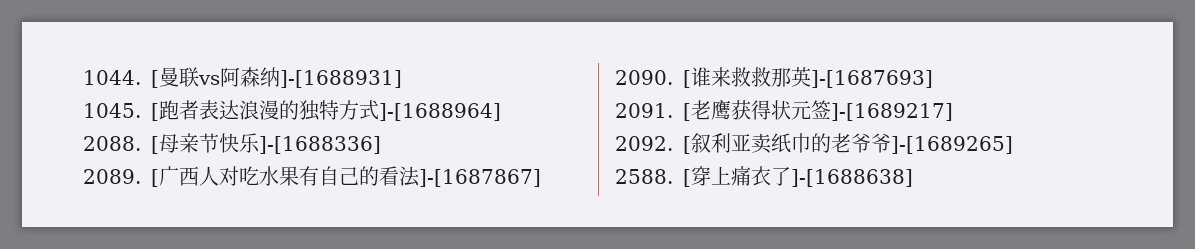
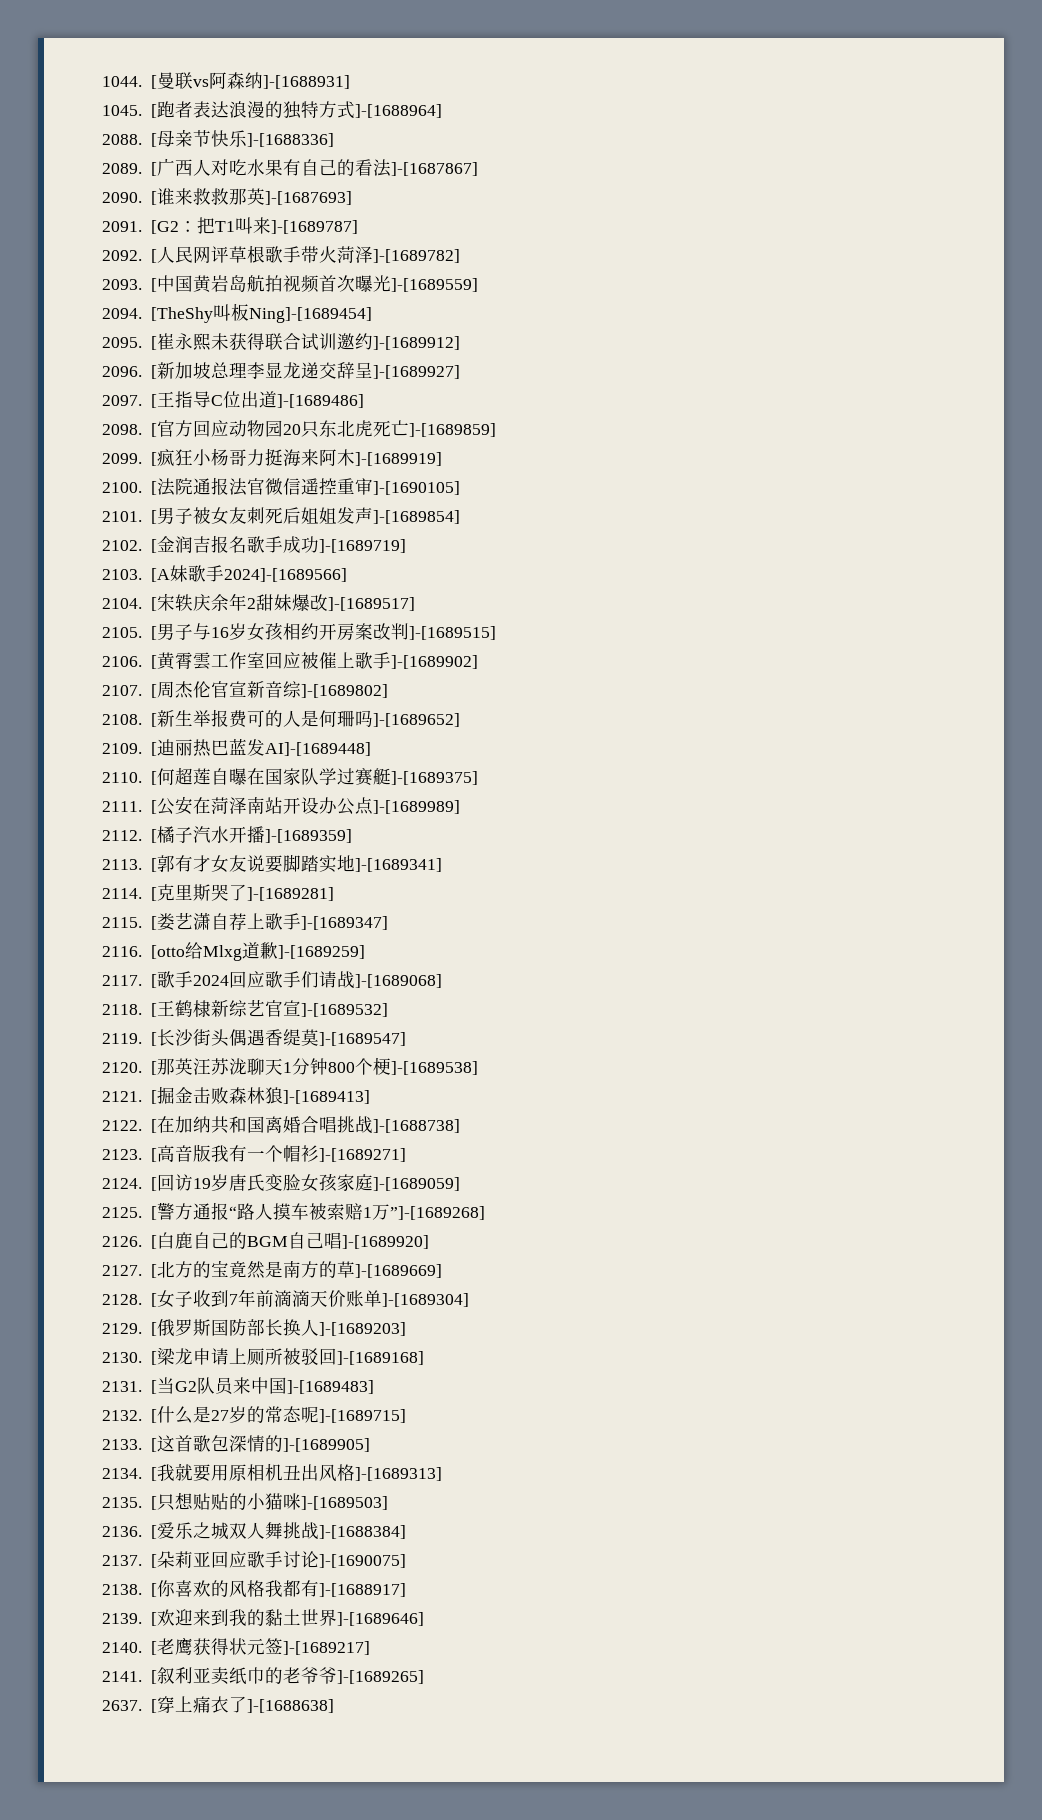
+ [G2：把T1叫来]-[1689787]
+ 2092. [人民网评草根歌手带火菏泽]-[1689782]
+ 2093. [中国黄岩岛航拍视频首次曝光]-[1689559]
+ 2094. [TheShy叫板Ning]-[1689454]
+ 2095. [崔永熙未获得联合试训邀约]-[1689912]
+ 2096. [新加坡总理李显龙递交辞呈]-[1689927]
+ 2097. [王指导C位出道]-[1689486]
+ 2098. [官方回应动物园20只东北虎死亡]-[1689859]
+ 2099. [疯狂小杨哥力挺海来阿木]-[1689919]
+ 2100. [法院通报法官微信遥控重审]-[1690105]
+ 2101. [男子被女友刺死后姐姐发声]-[1689854]
+ 2102. [金润吉报名歌手成功]-[1689719]
+ 2103. [A妹歌手2024]-[1689566]
+ 2104. [宋轶庆余年2甜妹爆改]-[1689517]
+ 2105. [男子与16岁女孩相约开房案改判]-[1689515]
+ 2106. [黄霄雲工作室回应被催上歌手]-[1689902]
+ 2107. [周杰伦官宣新音综]-[1689802]
+ 2108. [新生举报费可的人是何珊吗]-[1689652]
+ 2109. [迪丽热巴蓝发AI]-[1689448]
+ 2110. [何超莲自曝在国家队学过赛艇]-[1689375]
+ 2111. [公安在菏泽南站开设办公点]-[1689989]
+ 2112. [橘子汽水开播]-[1689359]
+ 2113. [郭有才女友说要脚踏实地]-[1689341]
+ 2114. [克里斯哭了]-[1689281]
+ 2115. [娄艺潇自荐上歌手]-[1689347]
+ 2116. [otto给Mlxg道歉]-[1689259]
+ 2117. [歌手2024回应歌手们请战]-[1689068]
+ 2118. [王鹤棣新综艺官宣]-[1689532]
+ 2119. [长沙街头偶遇香缇莫]-[1689547]
+ 2120. [那英汪苏泷聊天1分钟800个梗]-[1689538]
+ 2121. [掘金击败森林狼]-[1689413]
+ 2122. [在加纳共和国离婚合唱挑战]-[1688738]
+ 2123. [高音版我有一个帽衫]-[1689271]
+ 2124. [回访19岁唐氏变脸女孩家庭]-[1689059]
+ 2125. [警方通报“路人摸车被索赔1万”]-[1689268]
+ 2126. [白鹿自己的BGM自己唱]-[1689920]
+ 2127. [北方的宝竟然是南方的草]-[1689669]
+ 2128. [女子收到7年前滴滴天价账单]-[1689304]
+ 2129. [俄罗斯国防部长换人]-[1689203]
+ 2130. [梁龙申请上厕所被驳回]-[1689168]
+ 2131. [当G2队员来中国]-[1689483]
+ 2132. [什么是27岁的常态呢]-[1689715]
+ 2133. [这首歌包深情的]-[1689905]
+ 2134. [我就要用原相机丑出风格]-[1689313]
+ 2135. [只想贴贴的小猫咪]-[1689503]
+ 2136. [爱乐之城双人舞挑战]-[1688384]
+ 2137. [朵莉亚回应歌手讨论]-[1690075]
+ 2138. [你喜欢的风格我都有]-[1688917]
+ 2139. [欢迎来到我的黏土世界]-[1689646]
+ 2140.
- 2092.
+ 2141.
- 2588.
+ 2637.

